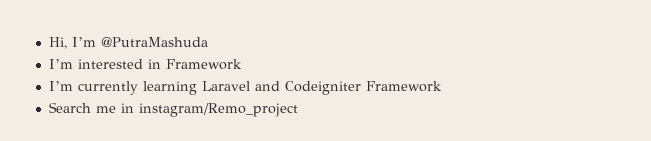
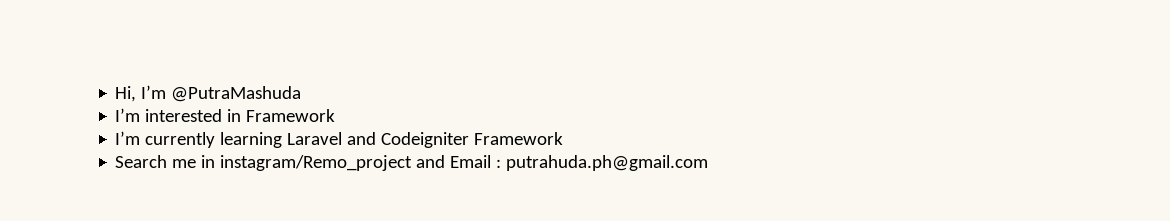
- Search me in instagram/Remo_project
+ Search me in instagram/Remo_project and Email : putrahuda.ph@gmail.com

